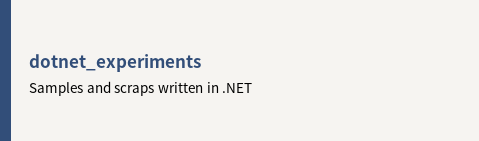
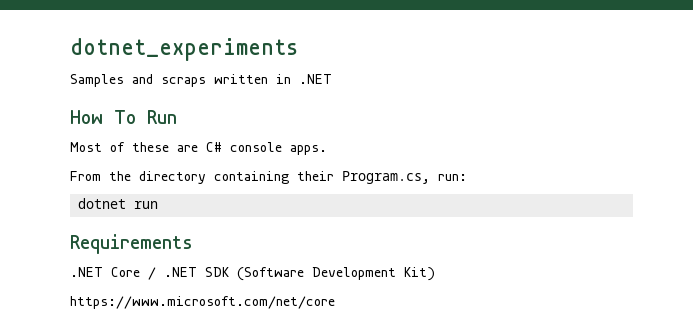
+ How To Run
+ Most of these are C# console apps.
+ From the directory containing their Program.cs, run:
+ dotnet run
+ Requirements
+ .NET Core / .NET SDK (Software Development Kit)
+ https://www.microsoft.com/net/core

